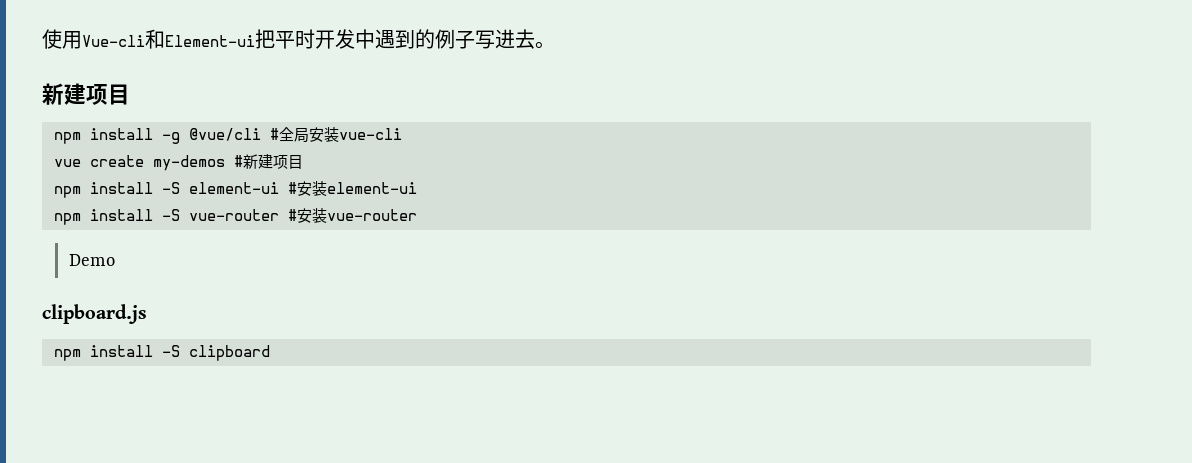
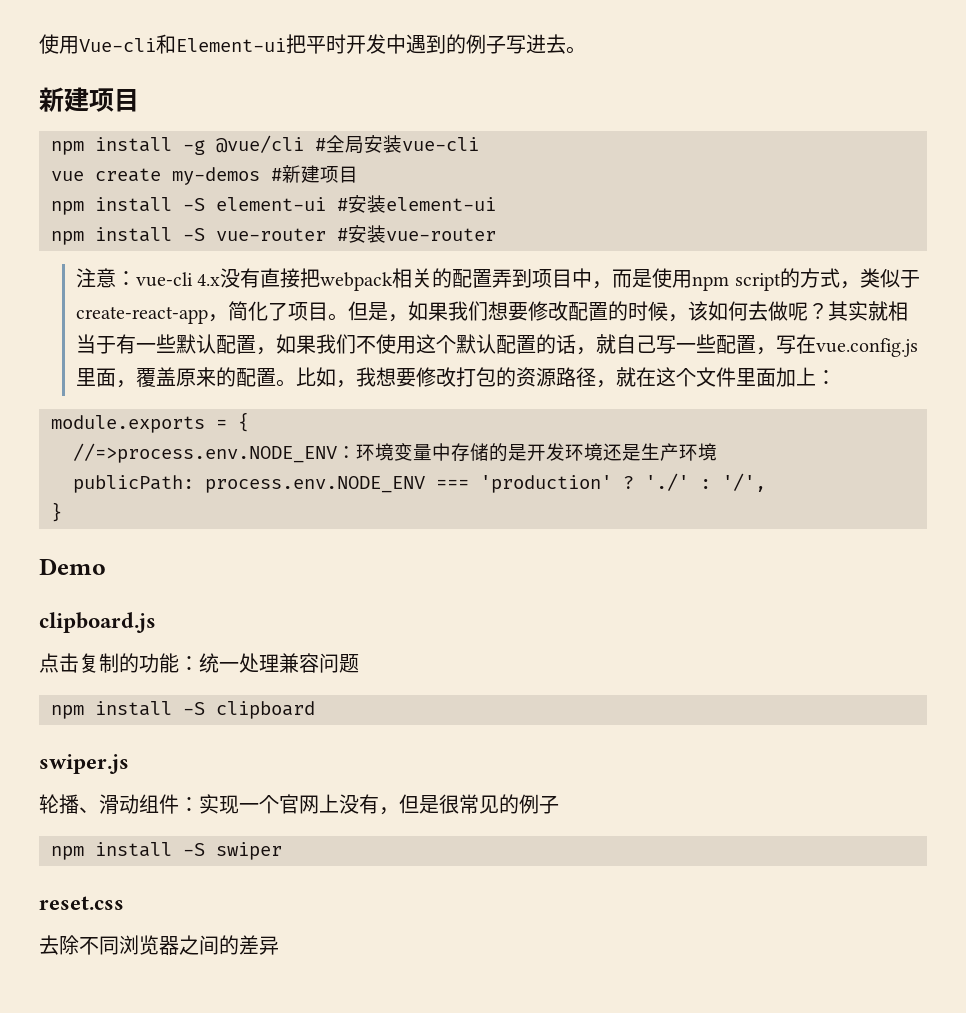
+ 注意：vue-cli 4.x没有直接把webpack相关的配置弄到项目中，而是使用npm script的方式，类似于create-react-app，简化了项目。但是，如果我们想要修改配置的时候，该如何去做呢？其实就相当于有一些默认配置，如果我们不使用这个默认配置的话，就自己写一些配置，写在vue.config.js里面，覆盖原来的配置。比如，我想要修改打包的资源路径，就在这个文件里面加上：
+ module.exports = {
+ //=>process.env.NODE_ENV：环境变量中存储的是开发环境还是生产环境
+ publicPath: process.env.NODE_ENV === 'production' ? './' : '/',
+ }
  Demo
  clipboard.js
+ 点击复制的功能：统一处理兼容问题
  npm install -S clipboard
+ swiper.js
+ 轮播、滑动组件：实现一个官网上没有，但是很常见的例子
+ npm install -S swiper
+ reset.css
+ 去除不同浏览器之间的差异

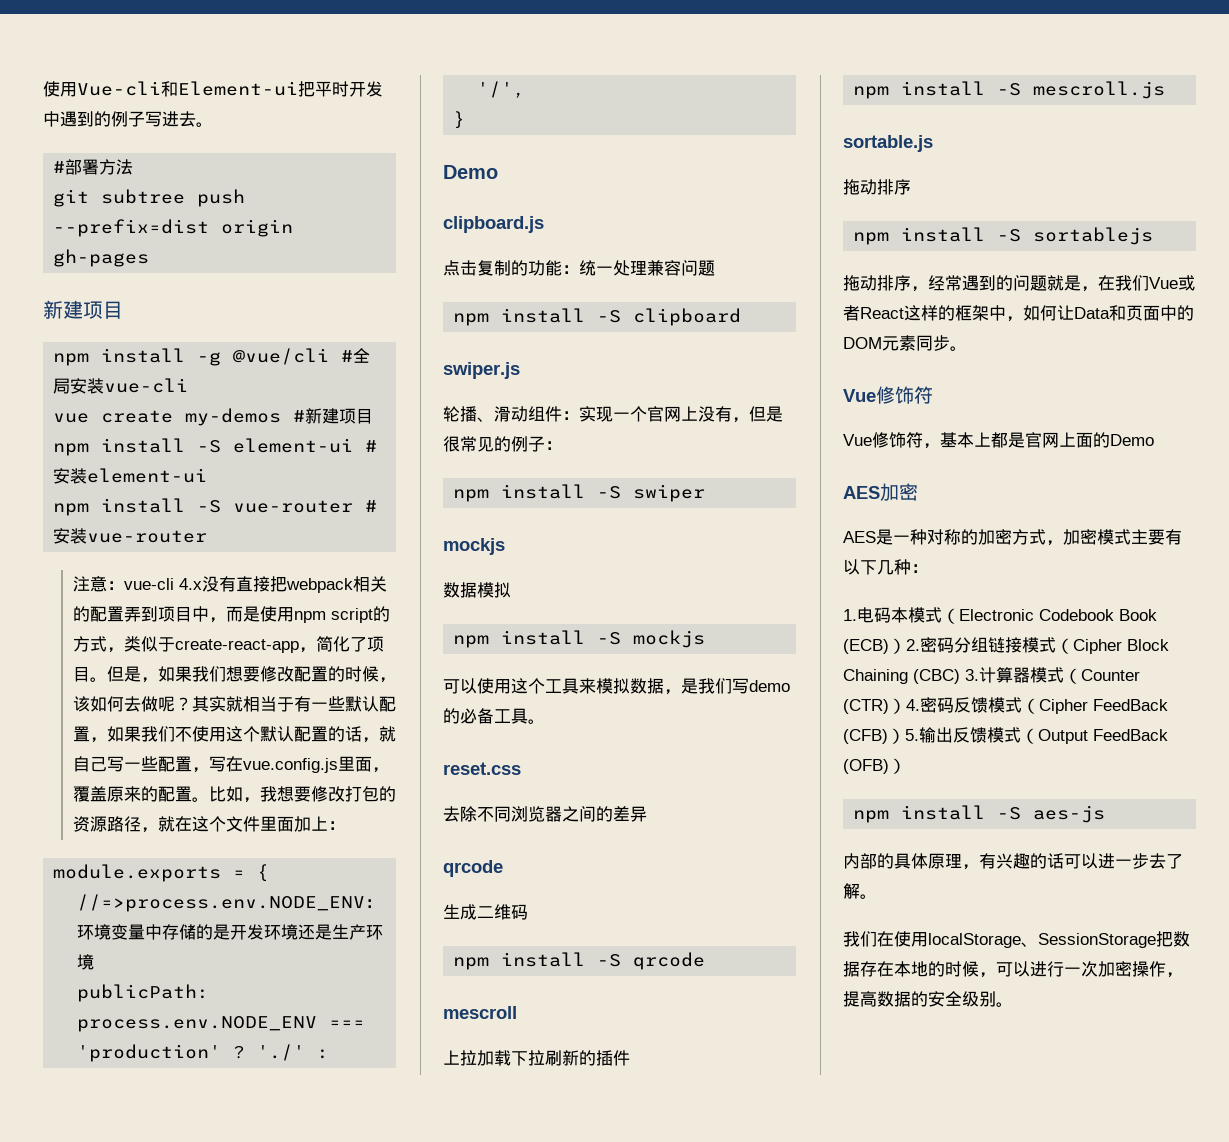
+ #部署方法
+ git subtree push --prefix=dist origin gh-pages
- 轮播、滑动组件：实现一个官网上没有，但是很常见的例子
+ 轮播、滑动组件：实现一个官网上没有，但是很常见的例子：
  npm install -S swiper
+ mockjs
+ 数据模拟
+ npm install -S mockjs
+ 可以使用这个工具来模拟数据，是我们写demo的必备工具。
  去除不同浏览器之间的差异
+ qrcode
+ 生成二维码
+ npm install -S qrcode
+ mescroll
+ 上拉加载下拉刷新的插件
+ npm install -S mescroll.js
+ sortable.js
+ 拖动排序
+ npm install -S sortablejs
+ 拖动排序，经常遇到的问题就是，在我们Vue或者React这样的框架中，如何让Data和页面中的DOM元素同步。
+ Vue修饰符
+ Vue修饰符，基本上都是官网上面的Demo
+ AES加密
+ AES是一种对称的加密方式，加密模式主要有以下几种：
+ 1.电码本模式（Electronic Codebook Book (ECB)）2.密码分组链接模式（Cipher Block Chaining (CBC) 3.计算器模式（Counter (CTR)）4.密码反馈模式（Cipher FeedBack (CFB)）5.输出反馈模式（Output FeedBack (OFB)）
+ npm install -S aes-js
+ 内部的具体原理，有兴趣的话可以进一步去了解。
+ 我们在使用localStorage、SessionStorage把数据存在本地的时候，可以进行一次加密操作，提高数据的安全级别。

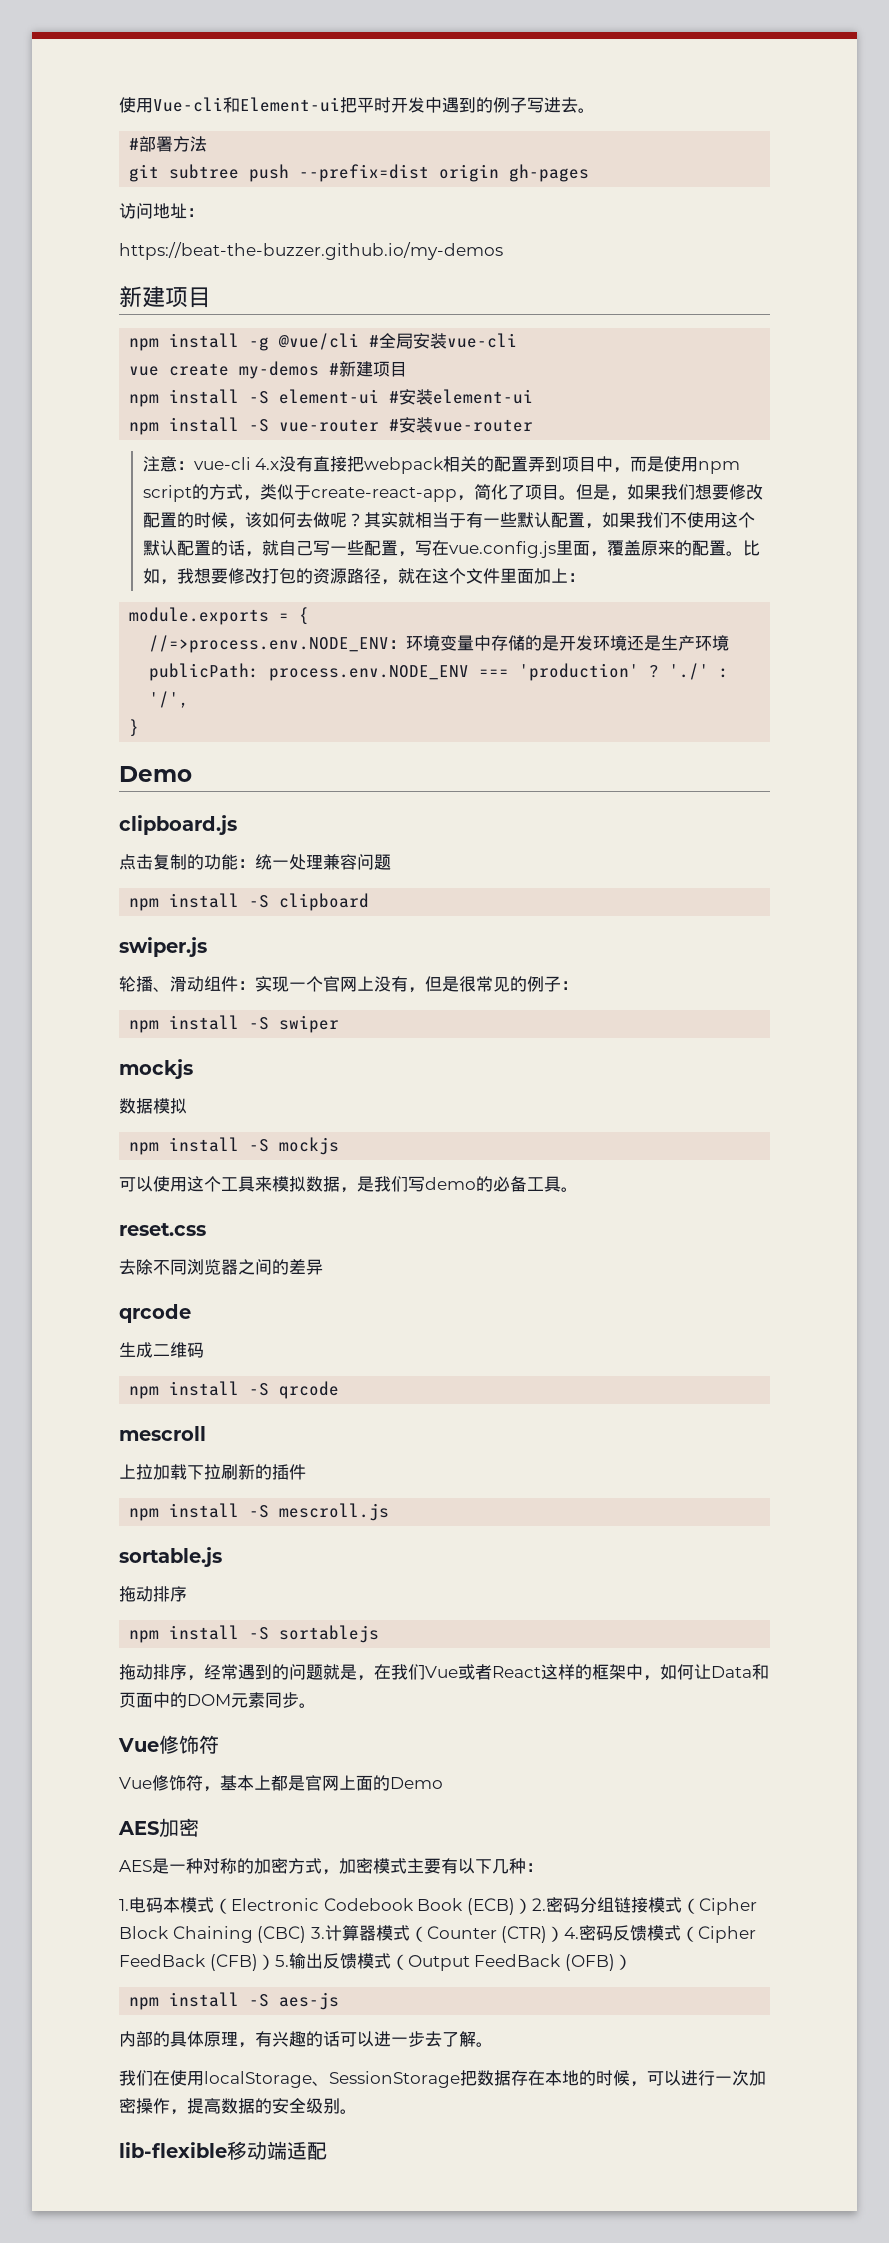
+ 访问地址：
+ https://beat-the-buzzer.github.io/my-demos
+ lib-flexible移动端适配

